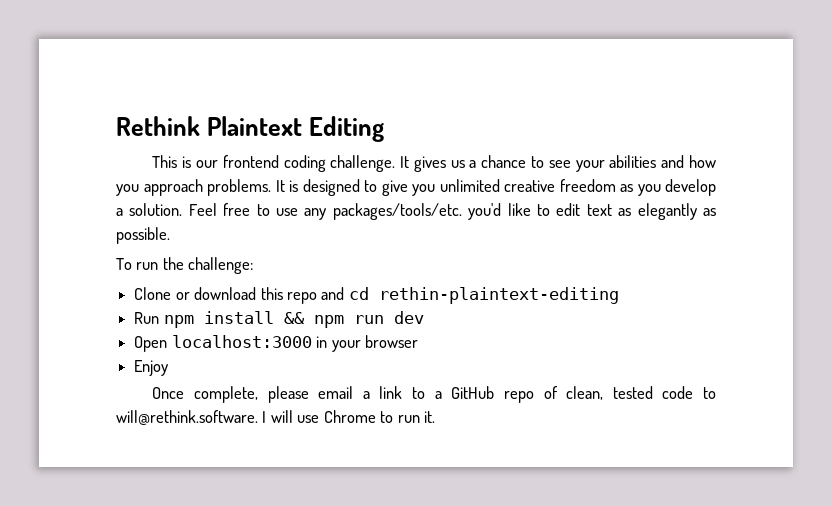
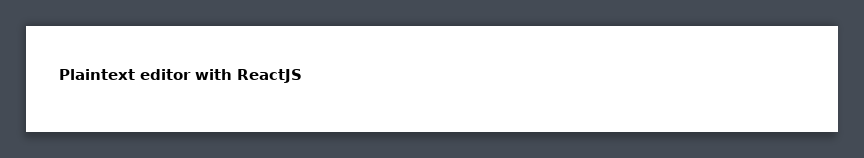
- Rethink Plaintext Editing
- This is our frontend coding challenge. It gives us a chance to see your abilities and how you approach problems. It is designed to give you unlimited creative freedom as you develop a solution. Feel free to use any packages/tools/etc. you'd like to edit text as elegantly as possible.
- To run the challenge:
- Clone or download this repo and cd rethin-plaintext-editing
- Run npm install && npm run dev
- Open localhost:3000 in your browser
- Enjoy
- Once complete, please email a link to a GitHub repo of clean, tested code to will@rethink.software. I will use Chrome to run it.
+ Plaintext editor with ReactJS

